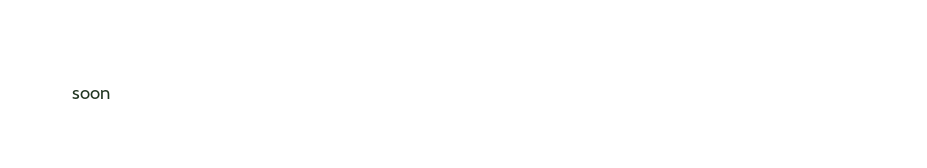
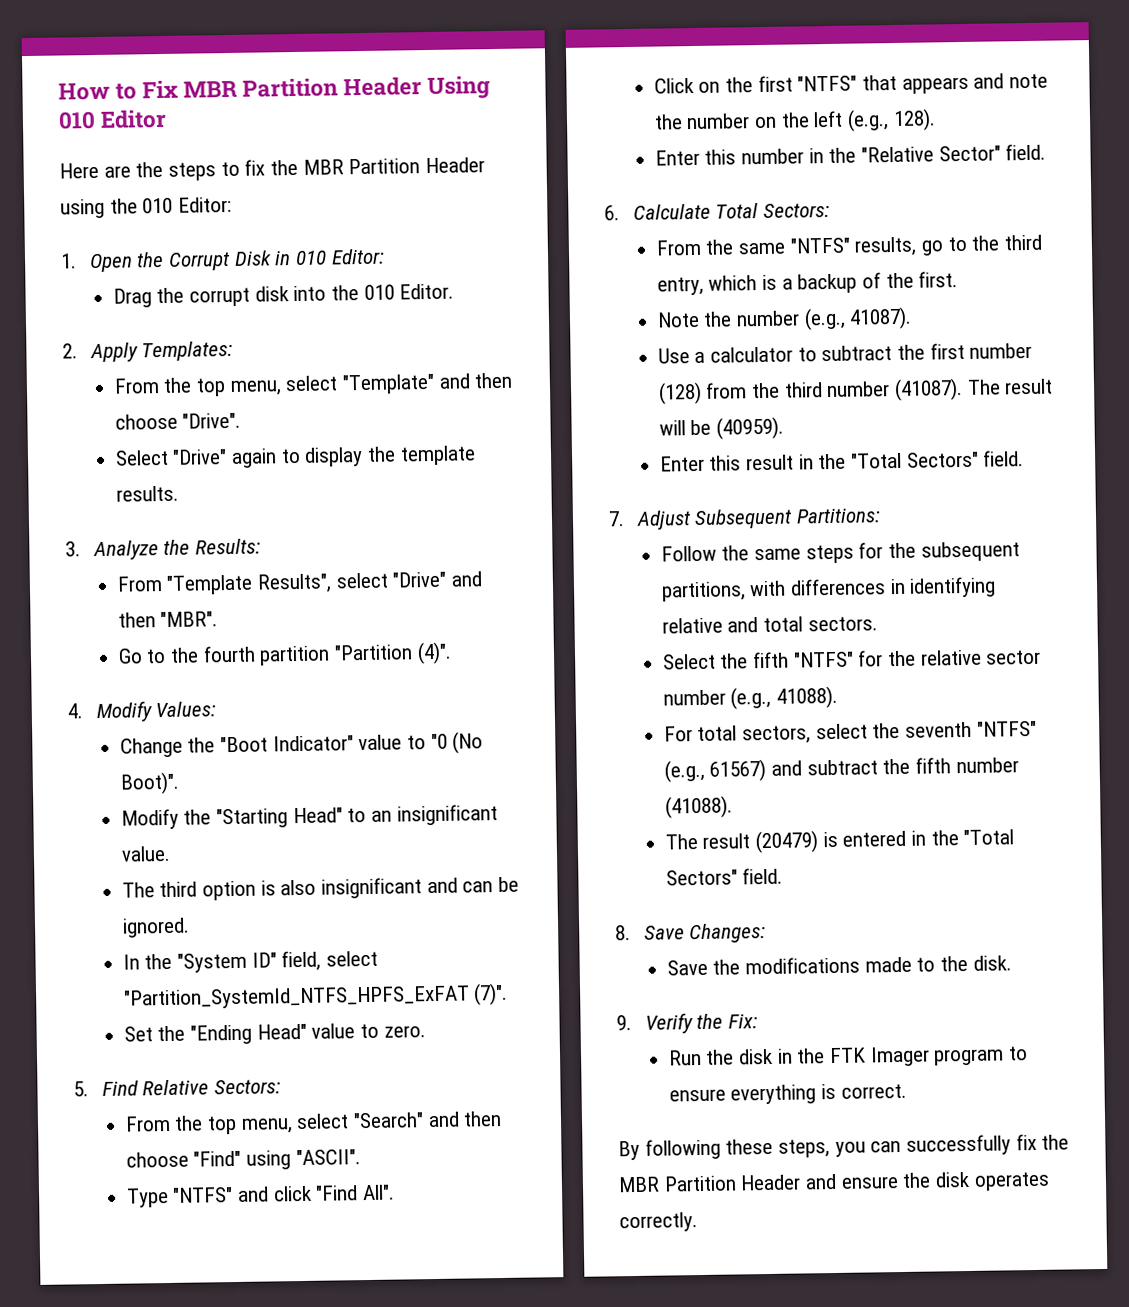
- soon
+ How to Fix MBR Partition Header Using 010 Editor
+ Here are the steps to fix the MBR Partition Header using the 010 Editor:
+ 1. Open the Corrupt Disk in 010 Editor:
+ Drag the corrupt disk into the 010 Editor.
+ 2. Apply Templates:
+ From the top menu, select "Template" and then choose "Drive".
+ Select "Drive" again to display the template results.
+ 3. Analyze the Results:
+ From "Template Results", select "Drive" and then "MBR".
+ Go to the fourth partition "Partition (4)".
+ 4. Modify Values:
+ Change the "Boot Indicator" value to "0 (No Boot)".
+ Modify the "Starting Head" to an insignificant value.
+ The third option is also insignificant and can be ignored.
+ In the "System ID" field, select "Partition_SystemId_NTFS_HPFS_ExFAT (7)".
+ Set the "Ending Head" value to zero.
+ 5. Find Relative Sectors:
+ From the top menu, select "Search" and then choose "Find" using "ASCII".
+ Type "NTFS" and click "Find All".
+ Click on the first "NTFS" that appears and note the number on the left (e.g., 128).
+ Enter this number in the "Relative Sector" field.
+ 6. Calculate Total Sectors:
+ From the same "NTFS" results, go to the third entry, which is a backup of the first.
+ Note the number (e.g., 41087).
+ Use a calculator to subtract the first number (128) from the third number (41087). The result will be (40959).
+ Enter this result in the "Total Sectors" field.
+ 7. Adjust Subsequent Partitions:
+ Follow the same steps for the subsequent partitions, with differences in identifying relative and total sectors.
+ Select the fifth "NTFS" for the relative sector number (e.g., 41088).
+ For total sectors, select the seventh "NTFS" (e.g., 61567) and subtract the fifth number (41088).
+ The result (20479) is entered in the "Total Sectors" field.
+ 8. Save Changes:
+ Save the modifications made to the disk.
+ 9. Verify the Fix:
+ Run the disk in the FTK Imager program to ensure everything is correct.
+ By following these steps, you can successfully fix the MBR Partition Header and ensure the disk operates correctly.

